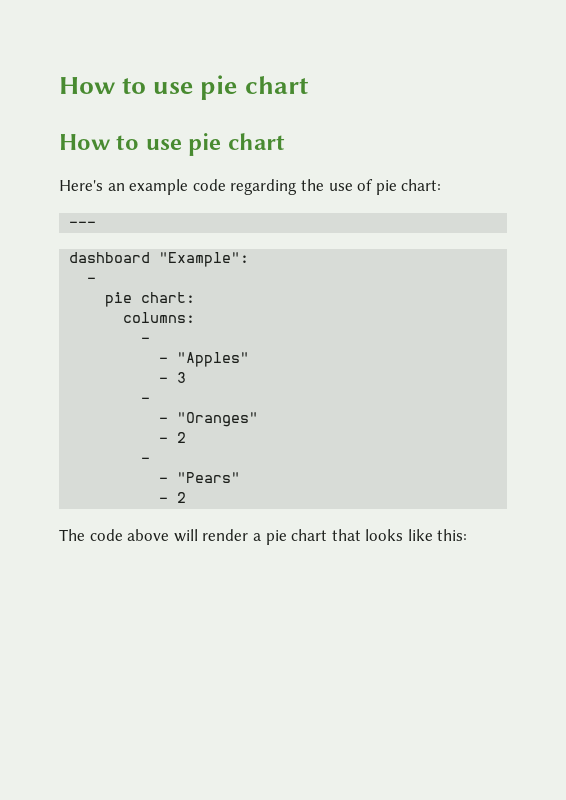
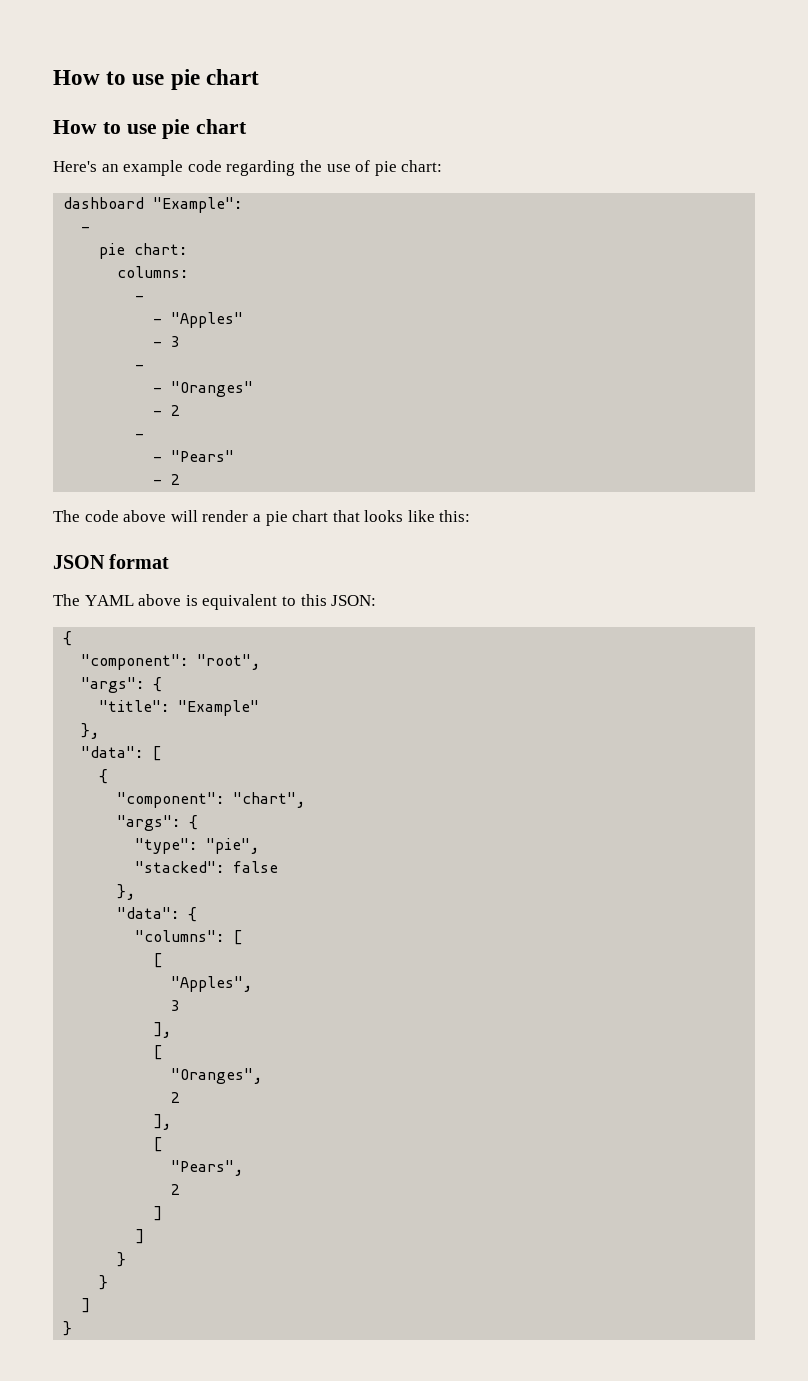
- ---
+ JSON format
+ The YAML above is equivalent to this JSON:
+ {
+ "component": "root",
+ "args": {
+ "title": "Example"
+ },
+ "data": [
+ {
+ "component": "chart",
+ "args": {
+ "type": "pie",
+ "stacked": false
+ },
+ "data": {
+ "columns": [
+ [
+ "Apples",
+ 3
+ ],
+ [
+ "Oranges",
+ 2
+ ],
+ [
+ "Pears",
+ 2
+ ]
+ ]
+ }
+ }
+ ]
+ }

